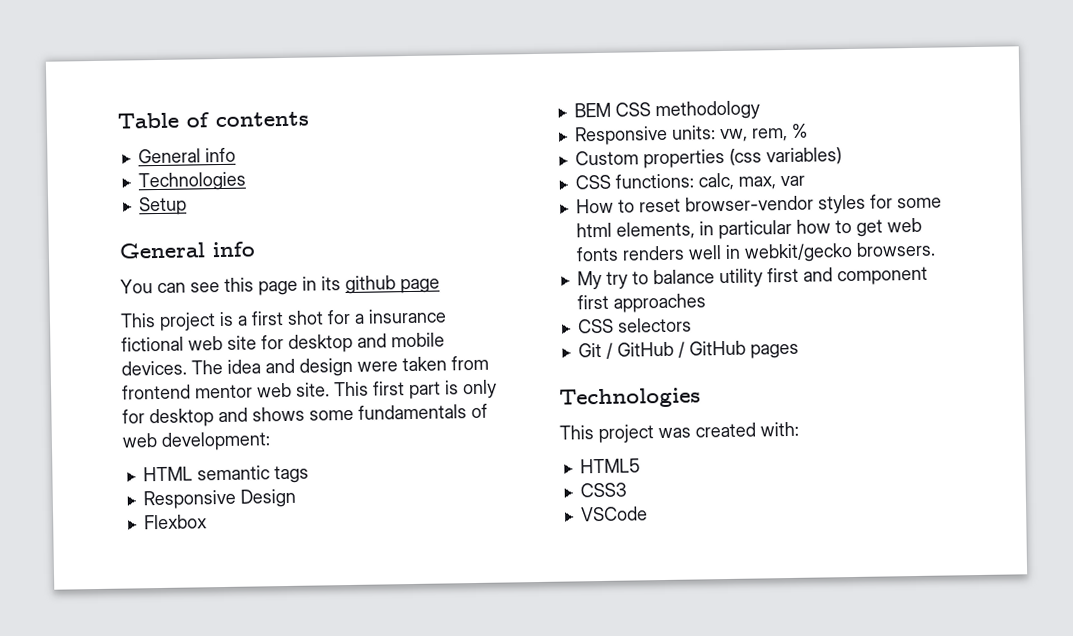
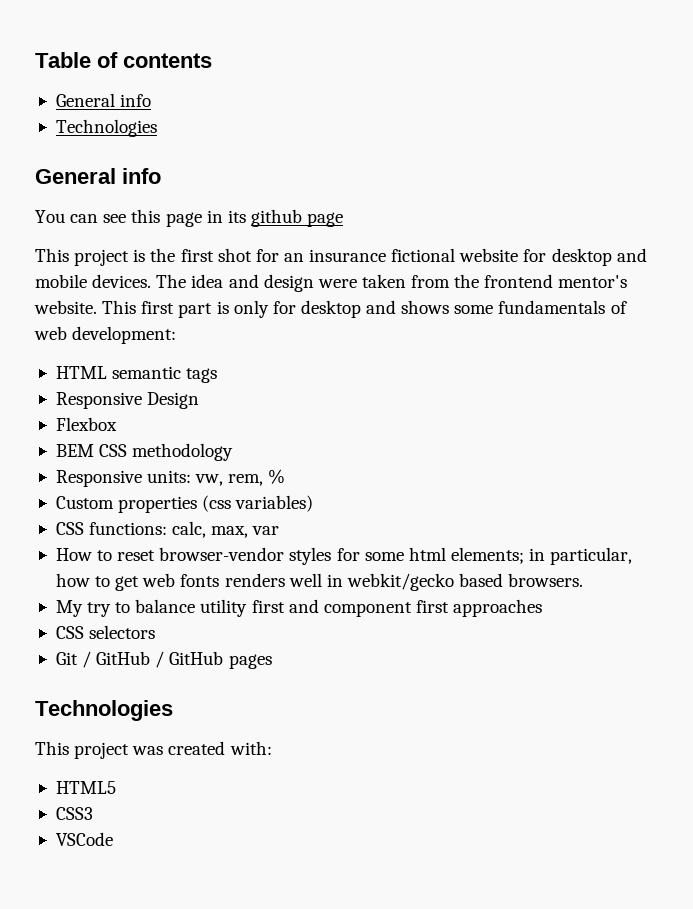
- Setup
- This project is a first shot for a insurance fictional web site for desktop and mobile devices.
+ This project is the first shot for an insurance fictional website for desktop and mobile devices.
- The idea and design were taken from frontend mentor web site.
+ The idea and design were taken from the frontend mentor's website.
- How to reset browser-vendor styles for some html elements, in particular how to get web fonts renders well in webkit/gecko browsers.
+ How to reset browser-vendor styles for some html elements; in particular, how to get web fonts renders well in webkit/gecko based browsers.

